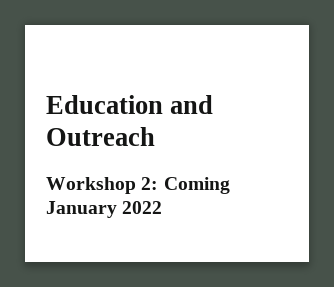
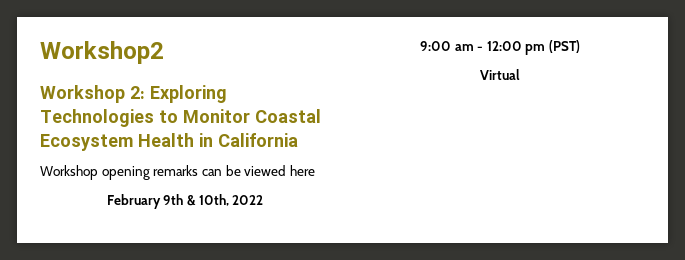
- Education and Outreach
+ Workshop2
- Workshop 2: Coming January 2022
+ Workshop 2: Exploring Technologies to Monitor Coastal Ecosystem Health in California
+ Workshop opening remarks can be viewed here
+ February 9th & 10th, 2022
+ 9:00 am - 12:00 pm (PST)
+ Virtual

